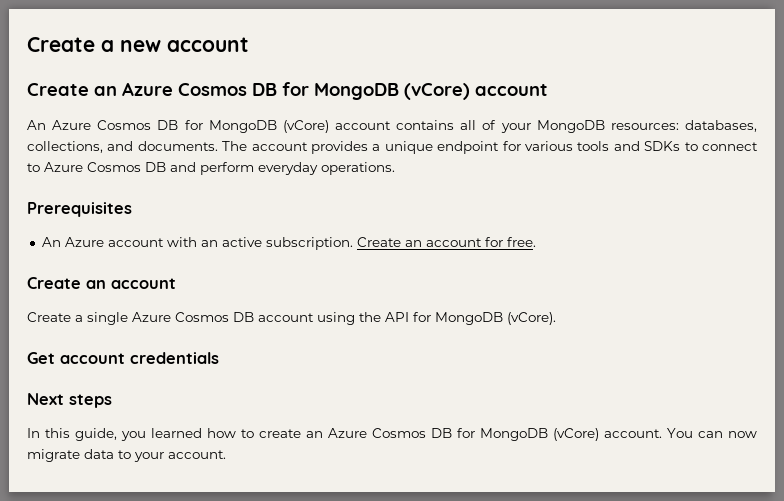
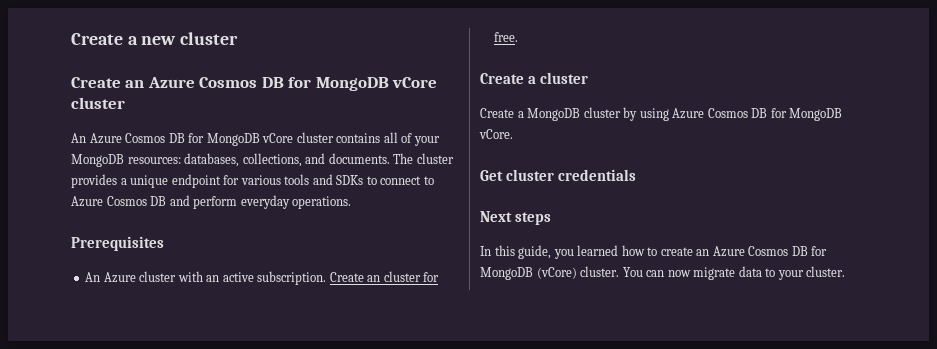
- Create a new account
+ Create a new cluster
- Create an Azure Cosmos DB for MongoDB (vCore) account
+ Create an Azure Cosmos DB for MongoDB vCore cluster
- An Azure Cosmos DB for MongoDB (vCore) account contains all of your MongoDB resources: databases, collections, and documents.
+ An Azure Cosmos DB for MongoDB vCore cluster contains all of your MongoDB resources: databases, collections, and documents.
- The account provides a unique endpoint for various tools and SDKs to connect to Azure Cosmos DB and perform everyday operations.
+ The cluster provides a unique endpoint for various tools and SDKs to connect to Azure Cosmos DB and perform everyday operations.
- An Azure account with an active subscription.
+ An Azure cluster with an active subscription.
- Create an account for free.
- Create an account
- Create a single Azure Cosmos DB account using the API for MongoDB (vCore).
+ Create an cluster for free.
+ Create a cluster
+ Create a MongoDB cluster by using Azure Cosmos DB for MongoDB vCore.
- Get account credentials
+ Get cluster credentials
- In this guide, you learned how to create an Azure Cosmos DB for MongoDB (vCore) account.
+ In this guide, you learned how to create an Azure Cosmos DB for MongoDB (vCore) cluster.
- You can now migrate data to your account.
+ You can now migrate data to your cluster.

